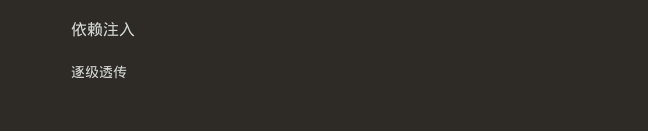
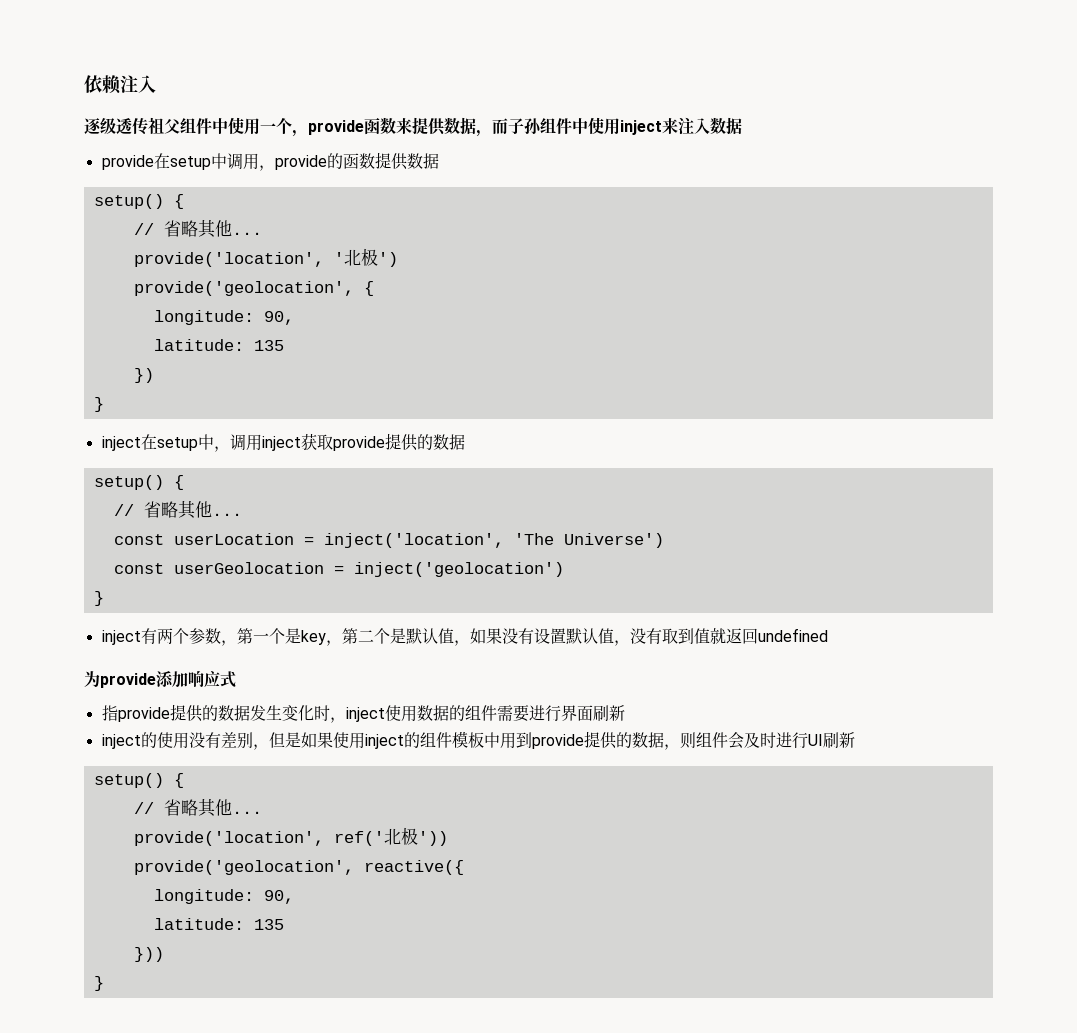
- 逐级透传
+ 逐级透传祖父组件中使用一个，provide函数来提供数据，而子孙组件中使用inject来注入数据
+ provide在setup中调用，provide的函数提供数据
+ setup() {
+ // 省略其他...
+ provide('location', '北极')
+ provide('geolocation', {
+ longitude: 90,
+ latitude: 135
+ })
+ }
+ inject在setup中，调用inject获取provide提供的数据
+ setup() {
+ // 省略其他...
+ const userLocation = inject('location', 'The Universe')
+ const userGeolocation = inject('geolocation')
+ }
+ inject有两个参数，第一个是key，第二个是默认值，如果没有设置默认值，没有取到值就返回undefined
+ 为provide添加响应式
+ 指provide提供的数据发生变化时，inject使用数据的组件需要进行界面刷新
+ inject的使用没有差别，但是如果使用inject的组件模板中用到provide提供的数据，则组件会及时进行UI刷新
+ setup() {
+ // 省略其他...
+ provide('location', ref('北极'))
+ provide('geolocation', reactive({
+ longitude: 90,
+ latitude: 135
+ }))
+ }

